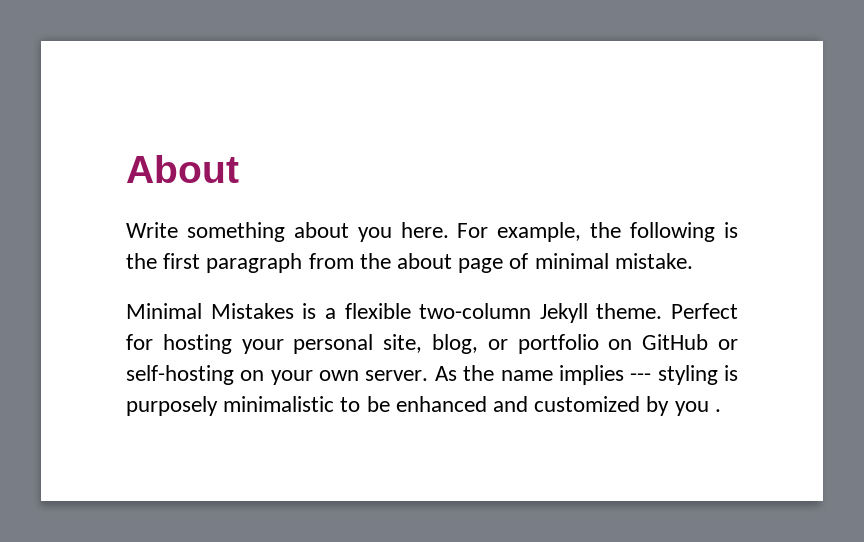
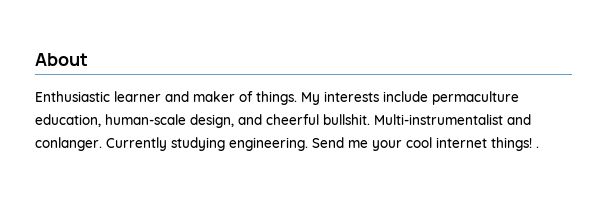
- Write something about you here. For example, the following is the first paragraph from the about page of minimal mistake.
- Minimal Mistakes is a flexible two-column Jekyll theme. Perfect for hosting your personal site, blog, or portfolio on GitHub or self-hosting on your own server. As the name implies --- styling is purposely minimalistic to be enhanced and customized by you .
+ Enthusiastic learner and maker of things. My interests include permaculture education, human-scale design, and cheerful bullshit. Multi-instrumentalist and conlanger. Currently studying engineering. Send me your cool internet things! .

